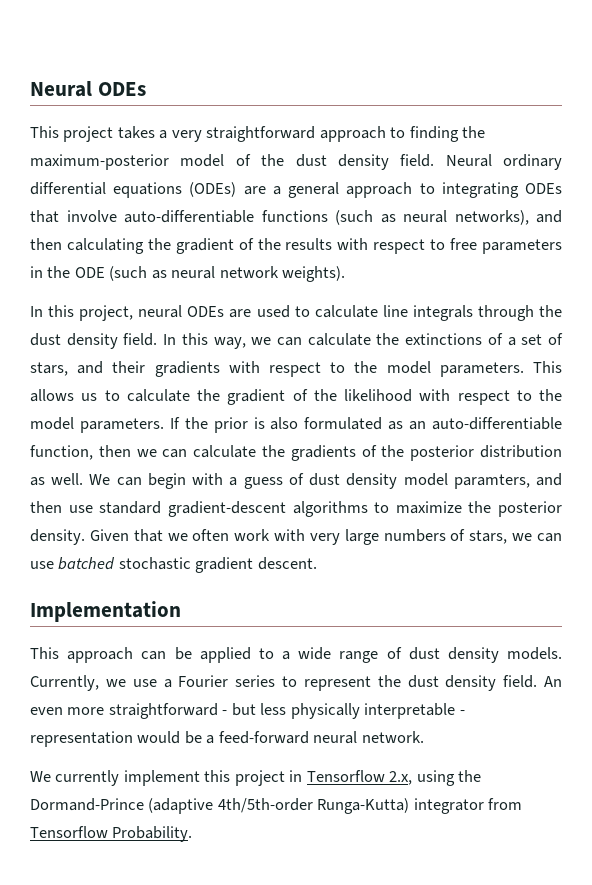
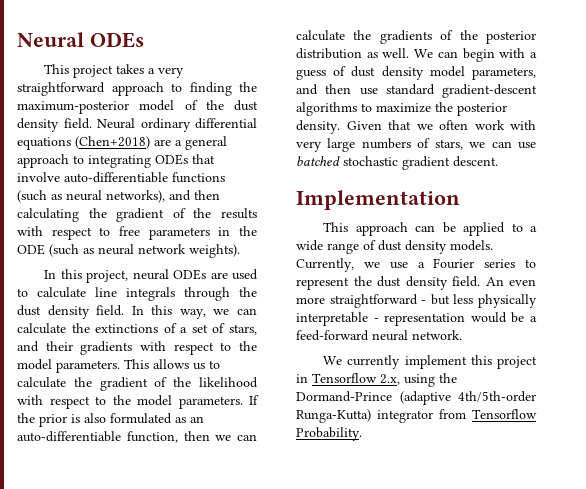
- Neural ordinary differential equations (ODEs) are a general approach to integrating ODEs that involve auto-differentiable functions (such as neural networks), and then calculating the gradient of the results with respect to free parameters in the ODE (such as neural network weights).
+ Neural ordinary differential equations (Chen+2018) are a general approach to integrating ODEs that involve auto-differentiable functions (such as neural networks), and then calculating the gradient of the results with respect to free parameters in the ODE (such as neural network weights).
- We can begin with a guess of dust density model paramters, and then use standard gradient-descent algorithms to maximize the posterior density.
+ We can begin with a guess of dust density model parameters, and then use standard gradient-descent algorithms to maximize the posterior density.

